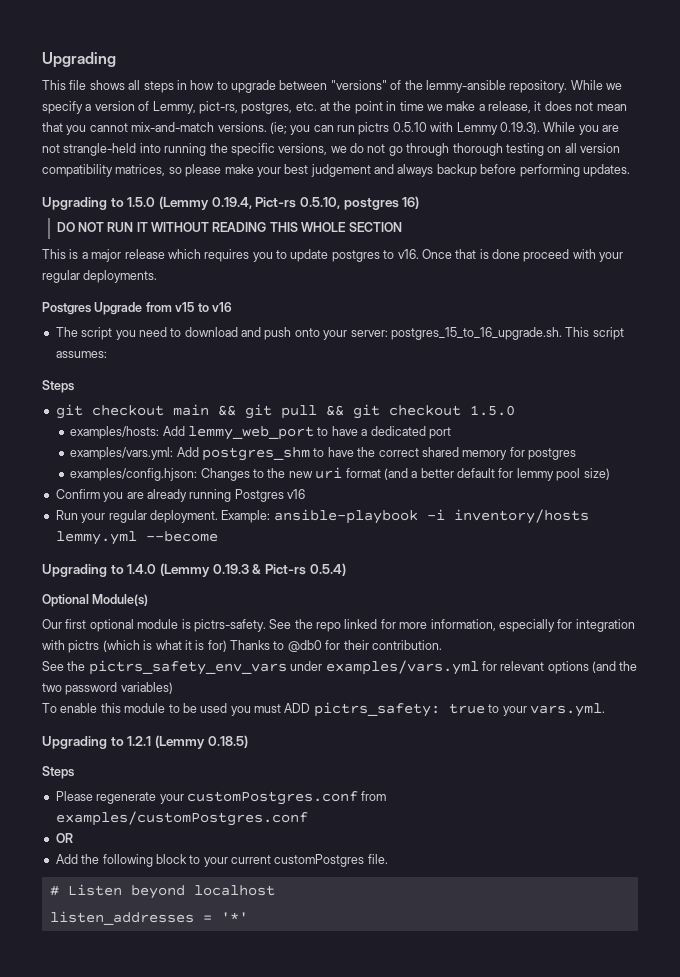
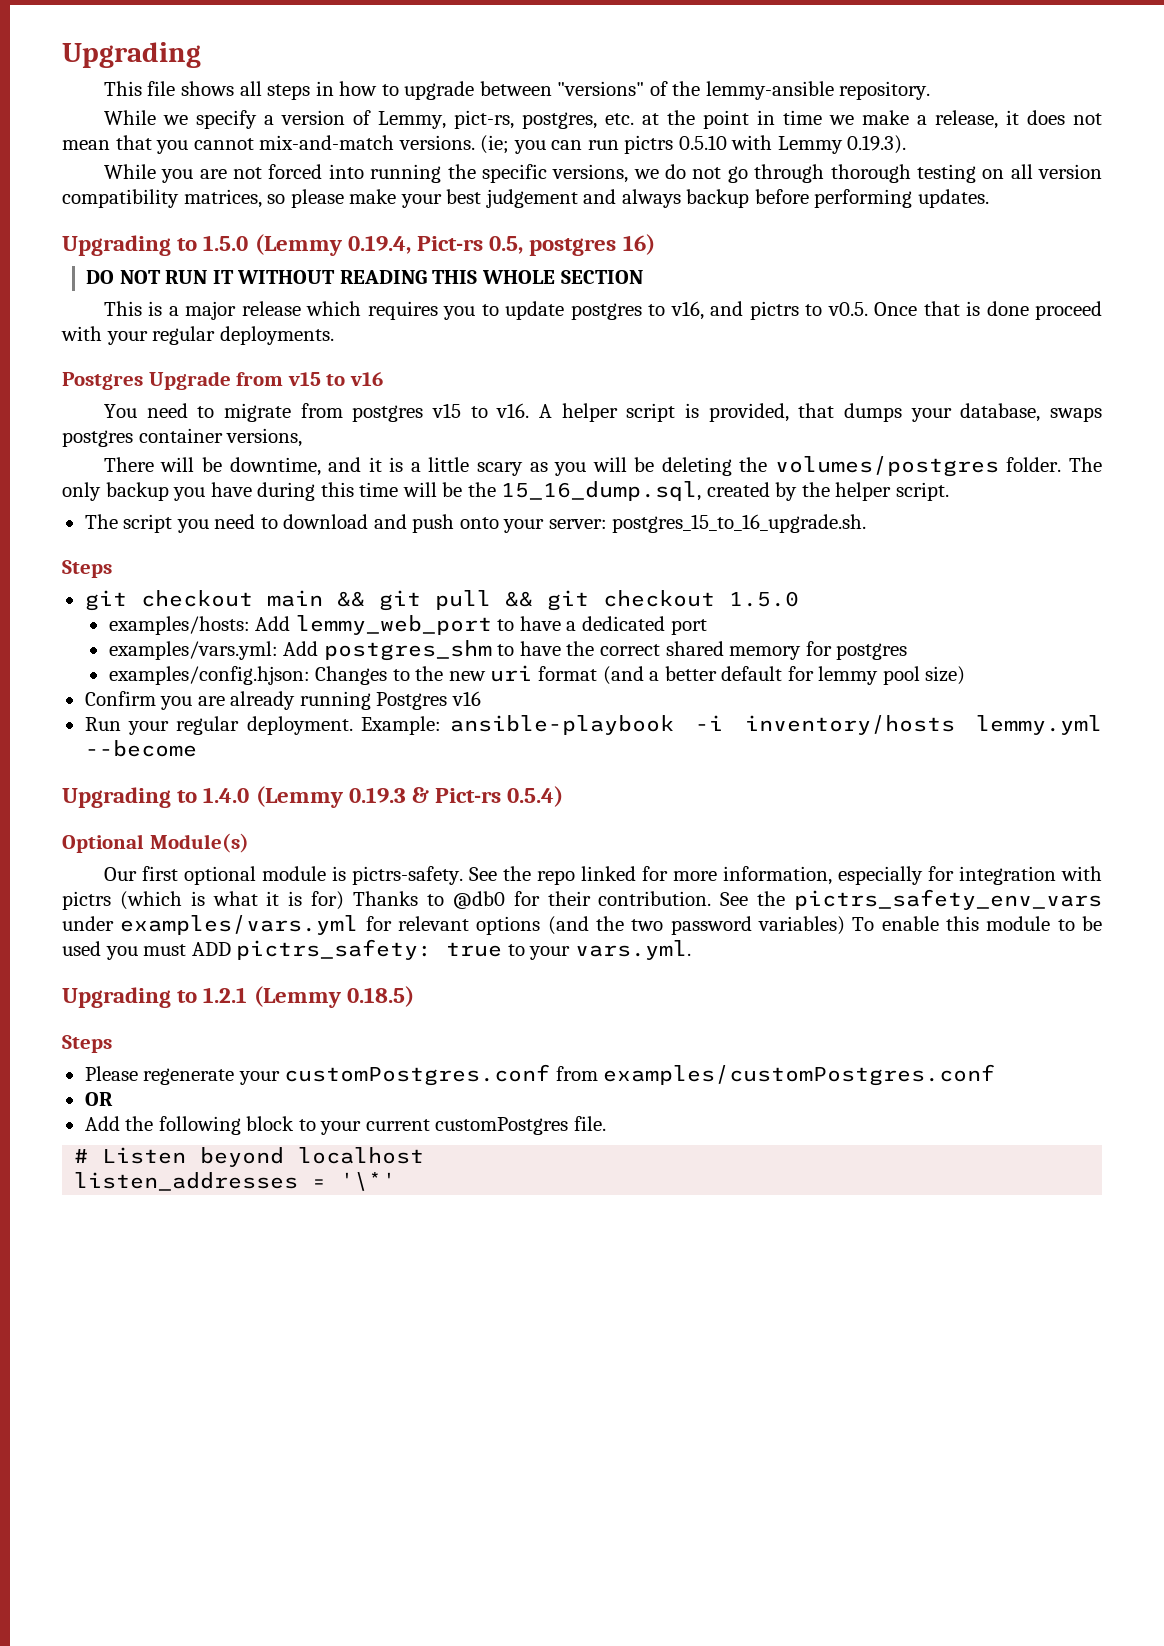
- This file shows all steps in how to upgrade between "versions" of the lemmy-ansible repository. While we specify a version of Lemmy, pict-rs, postgres, etc. at the point in time we make a release, it does not mean that you cannot mix-and-match versions.
+ This file shows all steps in how to upgrade between "versions" of the lemmy-ansible repository.
+ While we specify a version of Lemmy, pict-rs, postgres, etc. at the point in time we make a release, it does not mean that you cannot mix-and-match versions.
- (ie; you can run pictrs 0.5.10 with Lemmy 0.19.3). While you are not strangle-held into running the specific versions, we do not go through thorough testing on all version compatibility matrices, so please make your best judgement and always backup before performing updates.
+ (ie; you can run pictrs 0.5.10 with Lemmy 0.19.3).
+ While you are not forced into running the specific versions, we do not go through thorough testing on all version compatibility matrices, so please make your best judgement and always backup before performing updates.
- Upgrading to 1.5.0 (Lemmy 0.19.4, Pict-rs 0.5.10, postgres 16)
+ Upgrading to 1.5.0 (Lemmy 0.19.4, Pict-rs 0.5, postgres 16)
- This is a major release which requires you to update postgres to v16. Once that is done proceed with your regular deployments.
+ This is a major release which requires you to update postgres to v16, and pictrs to v0.5. Once that is done proceed with your regular deployments.
+ You need to migrate from postgres v15 to v16. A helper script is provided, that dumps your database, swaps postgres container versions,
+ There will be downtime, and it is a little scary as you will be deleting the volumes/postgres folder. The only backup you have during this time will be the 15_16_dump.sql, created by the helper script.
- The script you need to download and push onto your server: postgres_15_to_16_upgrade.sh. This script assumes:
+ The script you need to download and push onto your server: postgres_15_to_16_upgrade.sh.
- See the repo linked for more information, especially for integration with pictrs (which is what it is for) Thanks to @db0 for their contribution.
- See the pictrs_safety_env_vars under examples/vars.yml for relevant options (and the two password variables)
- To enable this module to be used you must ADD pictrs_safety: true to your vars.yml.
+ See the repo linked for more information, especially for integration with pictrs (which is what it is for) Thanks to @db0 for their contribution. See the pictrs_safety_env_vars under examples/vars.yml for relevant options (and the two password variables) To enable this module to be used you must ADD pictrs_safety: true to your vars.yml.
- listen_addresses = '*'
+ listen_addresses = '\*'

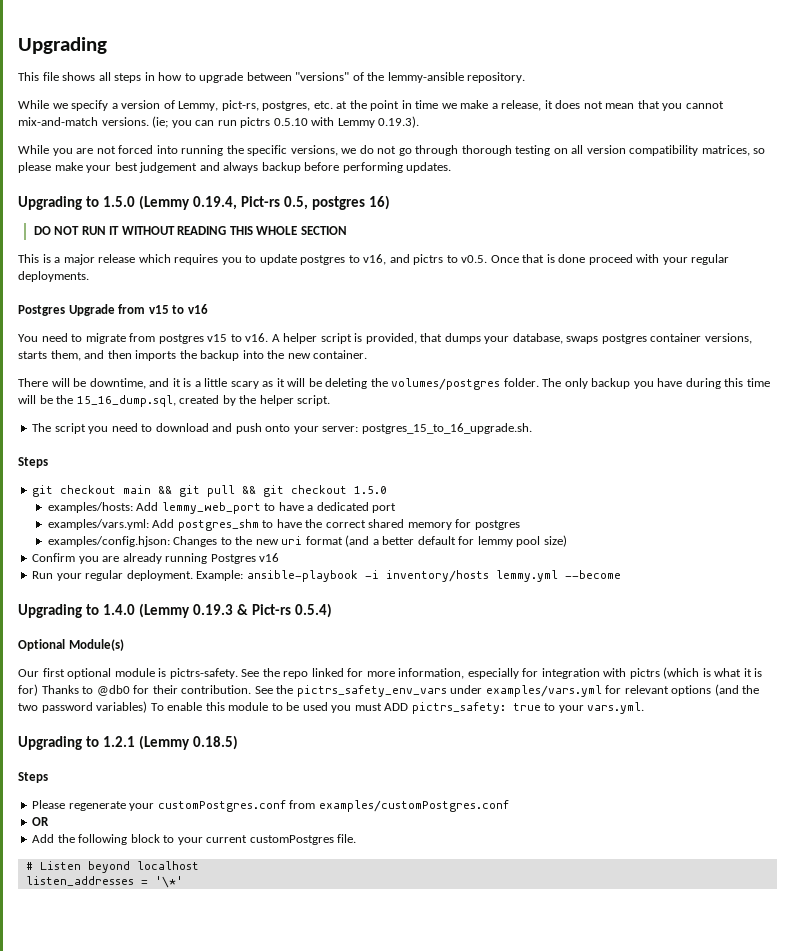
- A helper script is provided, that dumps your database, swaps postgres container versions,
+ A helper script is provided, that dumps your database, swaps postgres container versions, starts them, and then imports the backup into the new container.
- There will be downtime, and it is a little scary as you will be deleting the volumes/postgres folder.
+ There will be downtime, and it is a little scary as it will be deleting the volumes/postgres folder.

